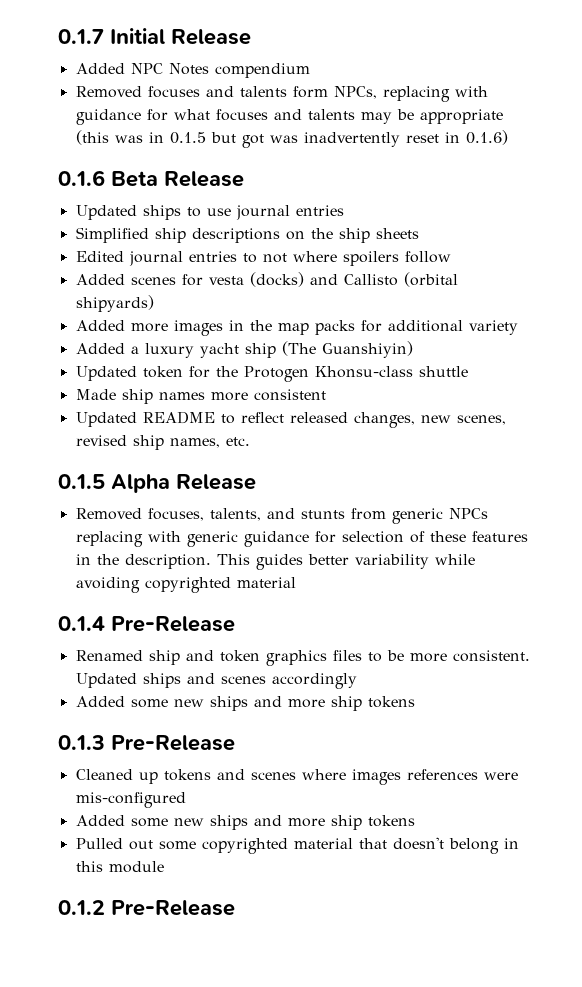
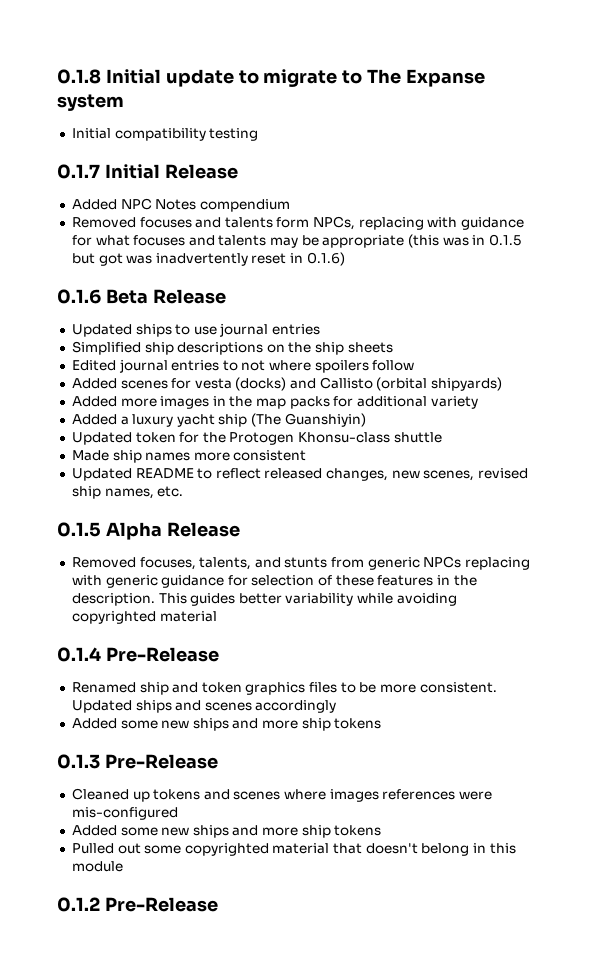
+ 0.1.8 Initial update to migrate to The Expanse system
+ Initial compatibility testing

